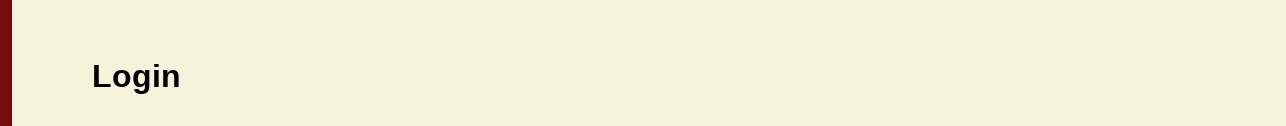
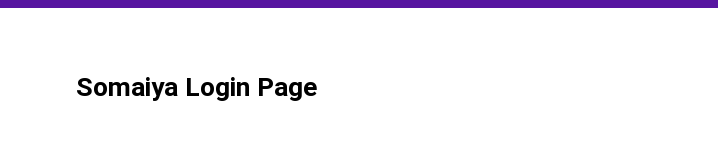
- Login
+ Somaiya Login Page

